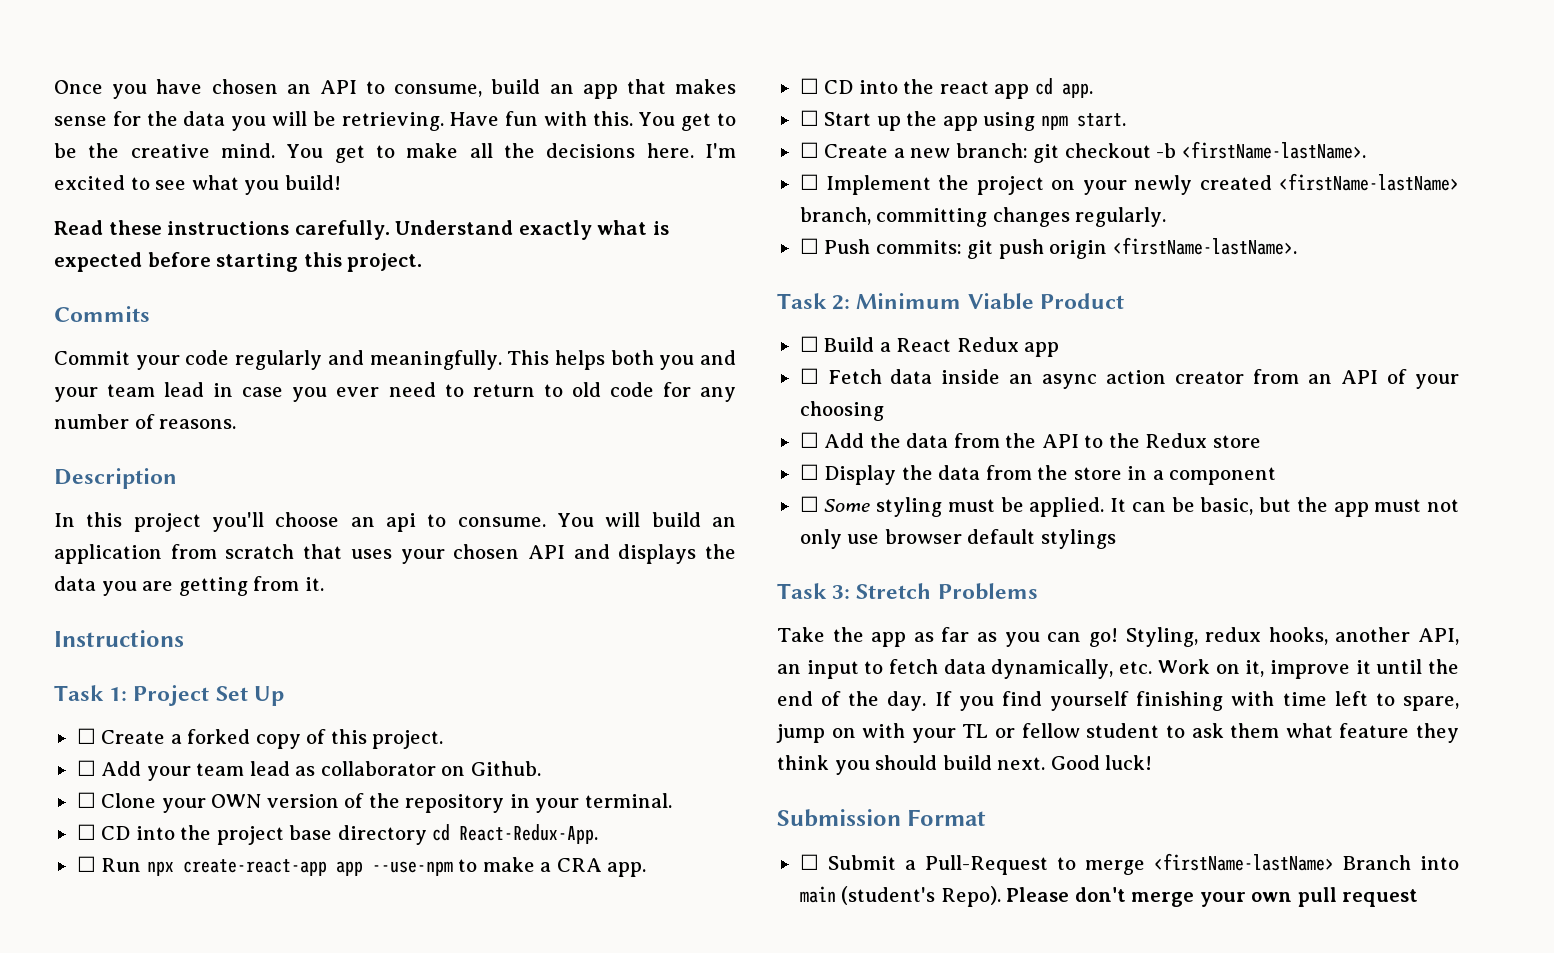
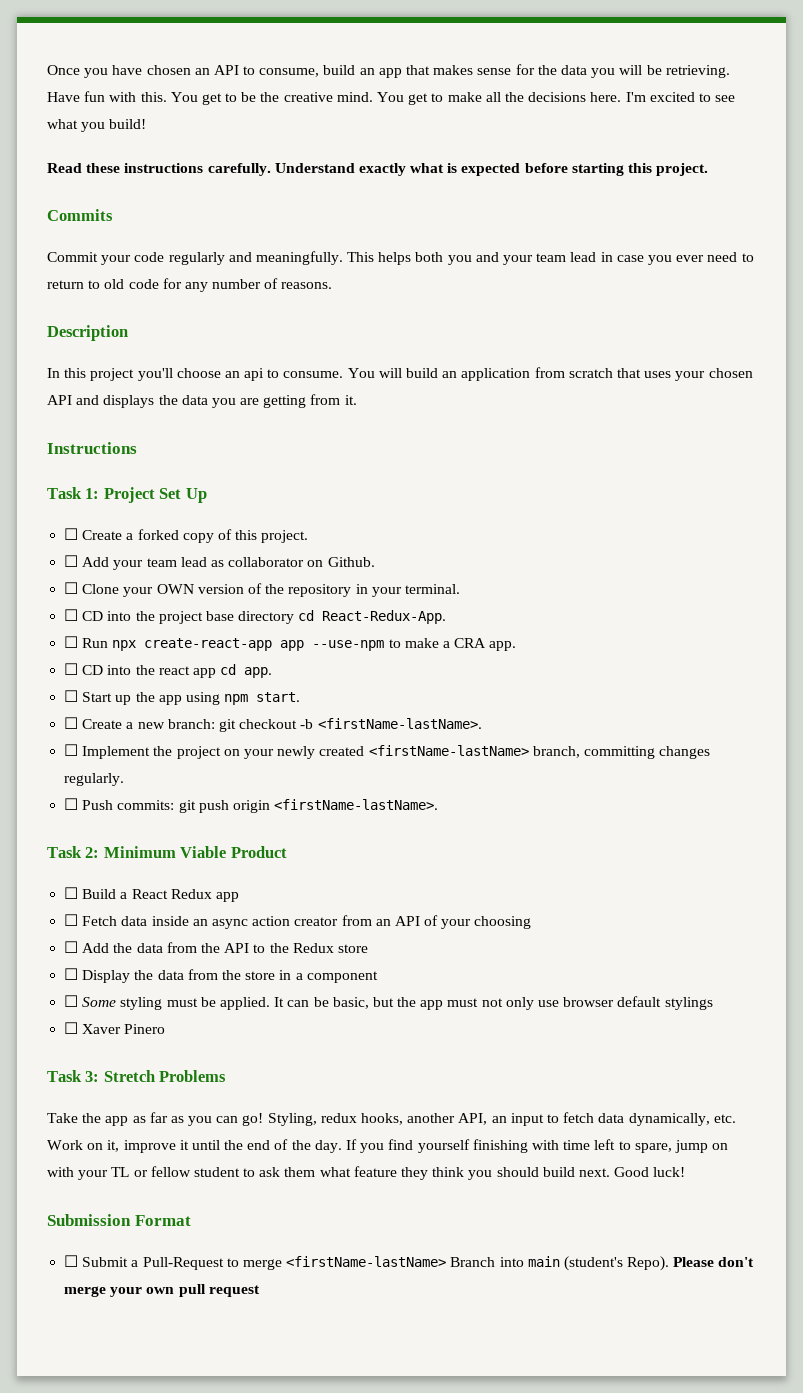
+ ☐ Xaver Pinero

